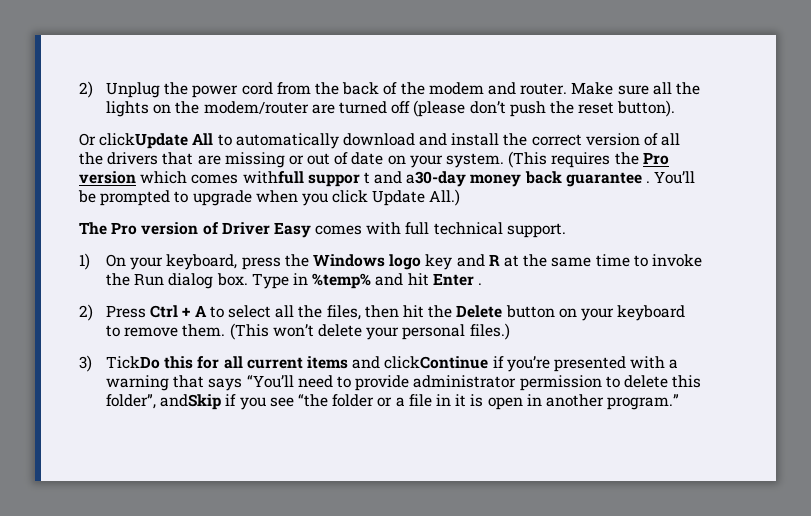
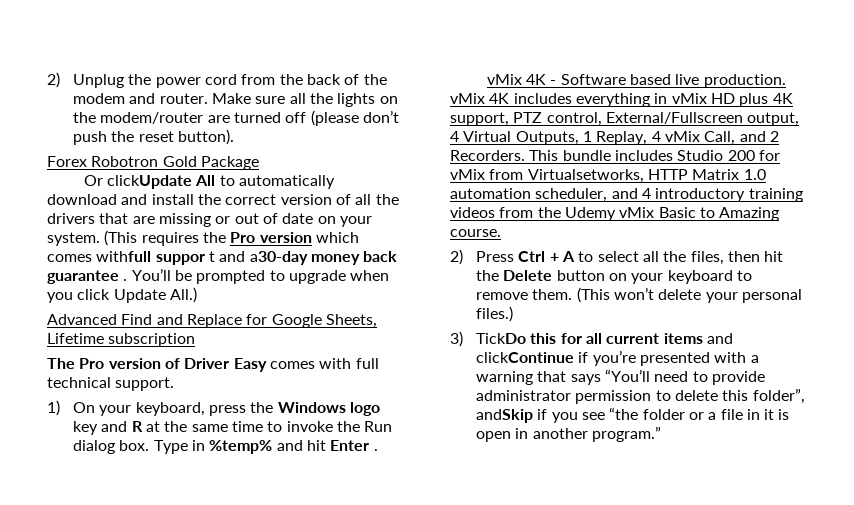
+ Forex Robotron Gold Package
+ Advanced Find and Replace for Google Sheets, Lifetime subscription
+ vMix 4K - Software based live production. vMix 4K includes everything in vMix HD plus 4K support, PTZ control, External/Fullscreen output, 4 Virtual Outputs, 1 Replay, 4 vMix Call, and 2 Recorders. This bundle includes Studio 200 for vMix from Virtualsetworks, HTTP Matrix 1.0 automation scheduler, and 4 introductory training videos from the Udemy vMix Basic to Amazing course.

